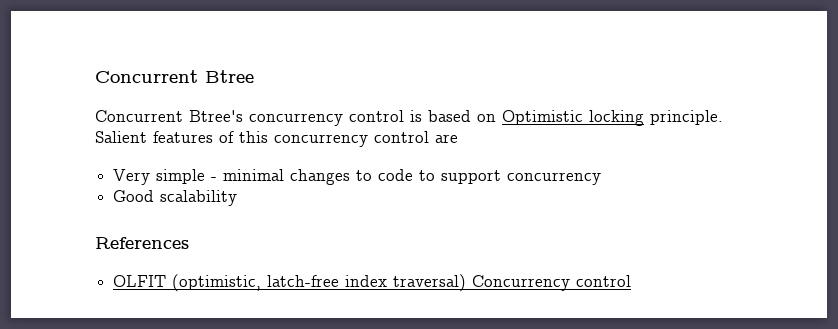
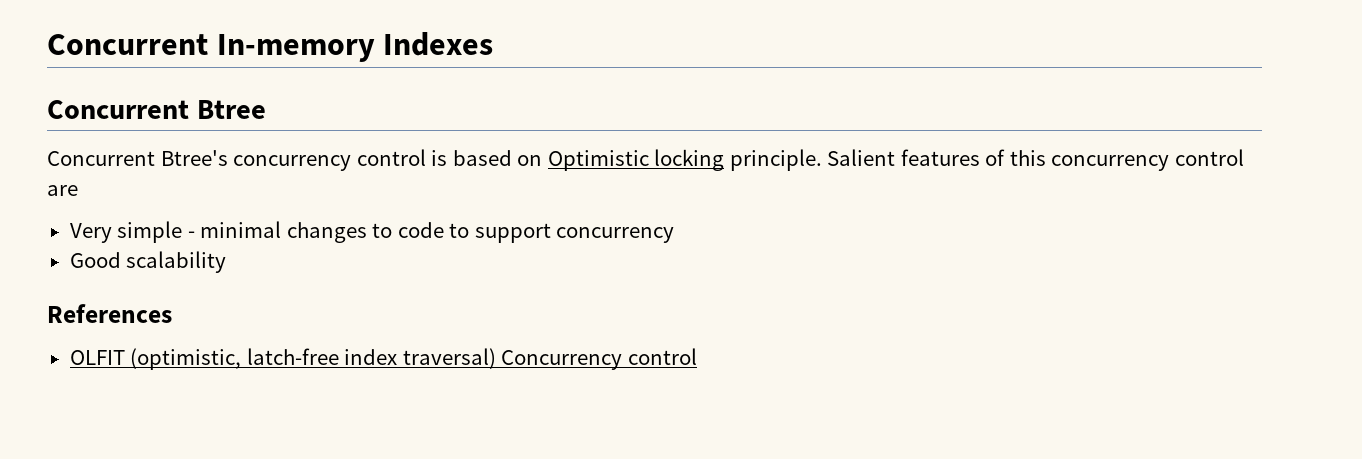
+ Concurrent In-memory Indexes

